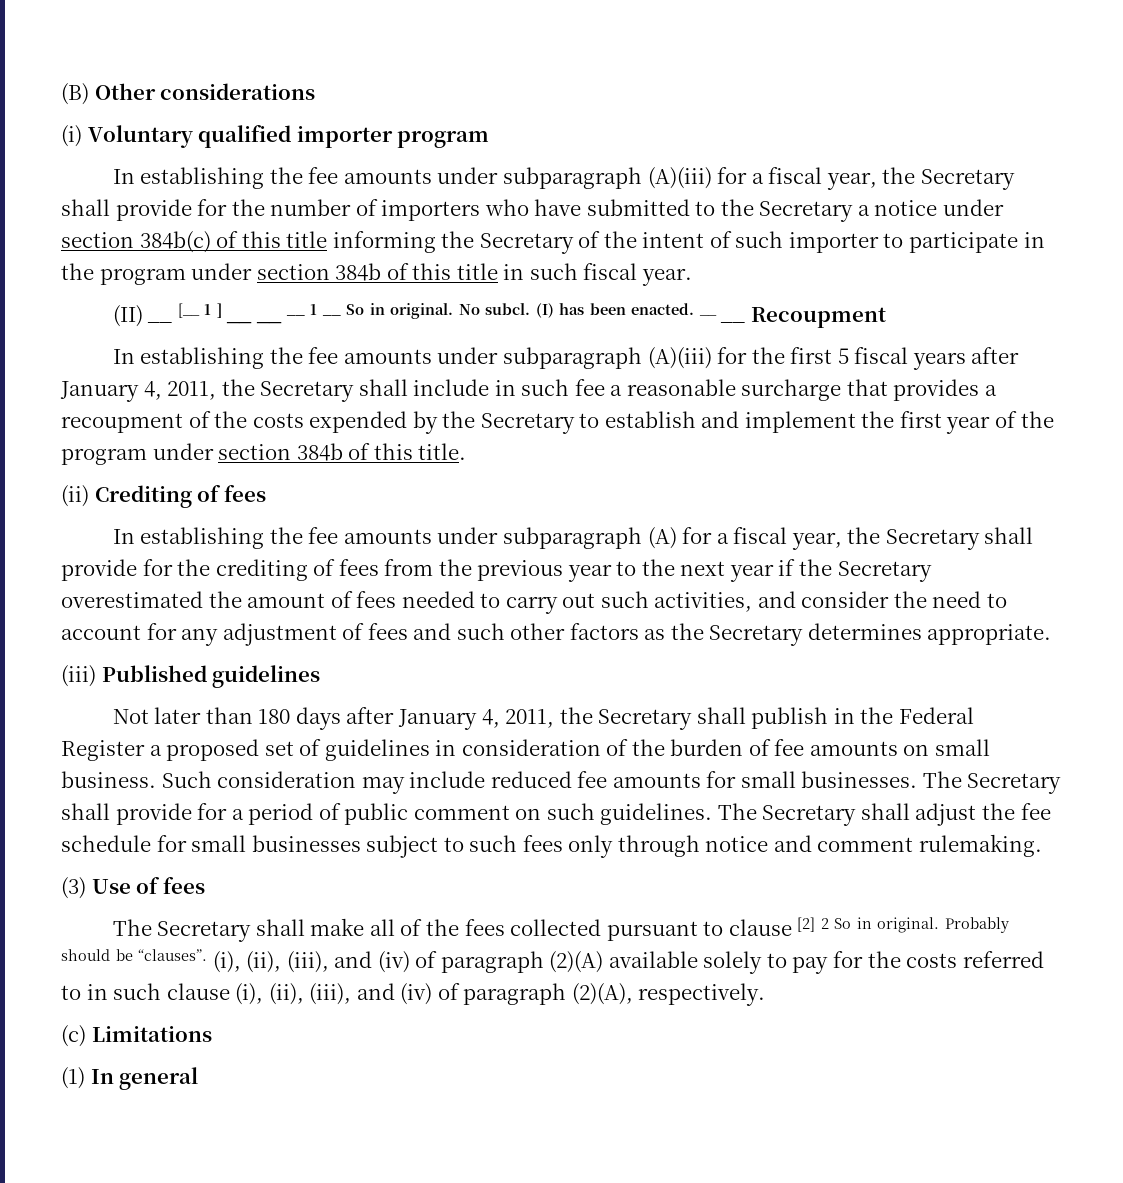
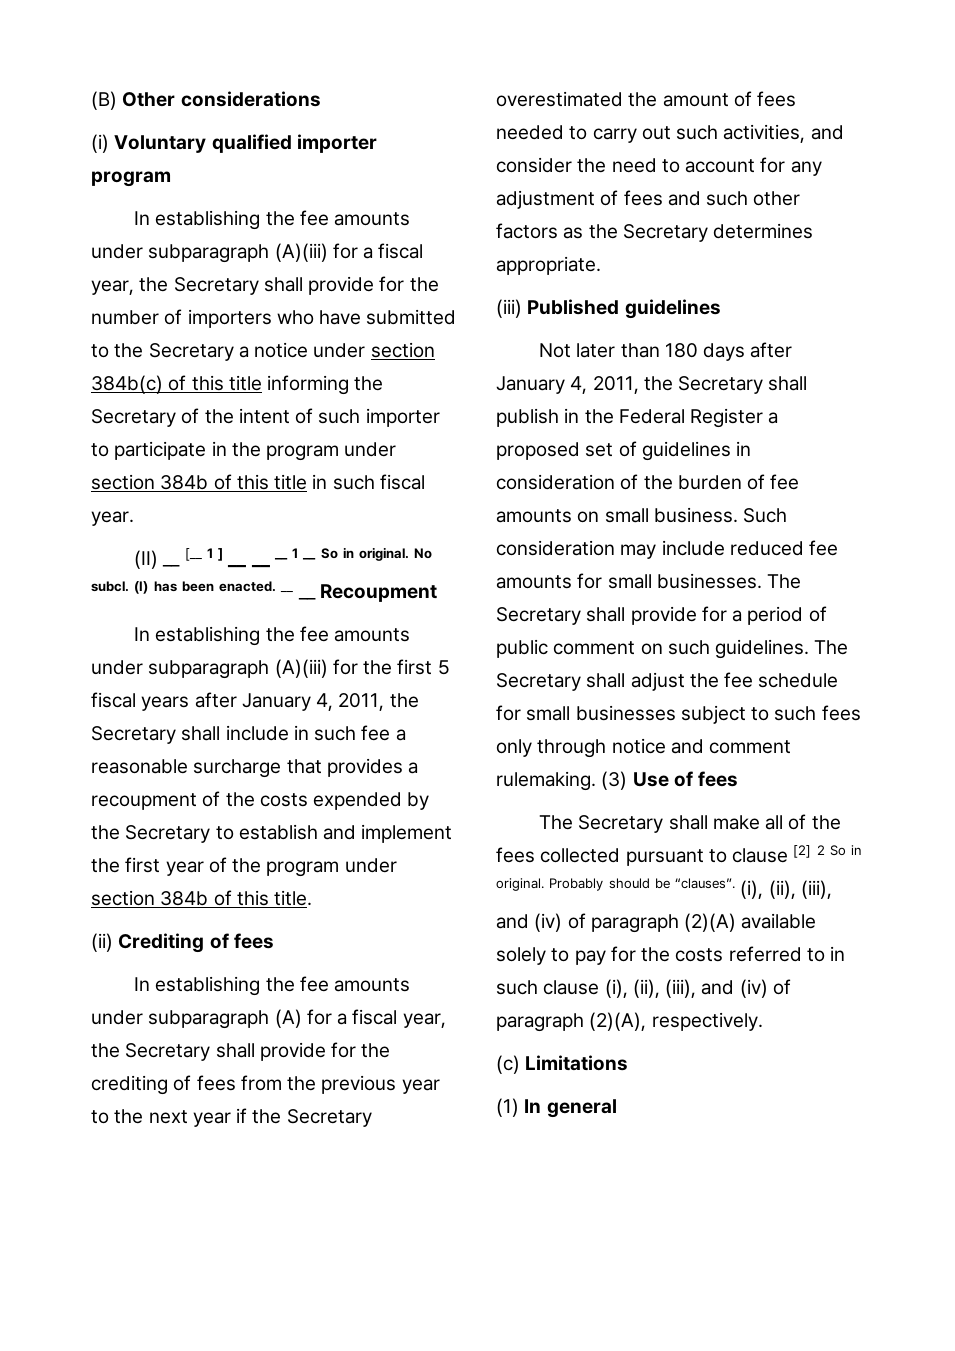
- The Secretary shall adjust the fee schedule for small businesses subject to such fees only through notice and comment rulemaking.
- (3) Use of fees
+ The Secretary shall adjust the fee schedule for small businesses subject to such fees only through notice and comment rulemaking. (3) Use of fees

